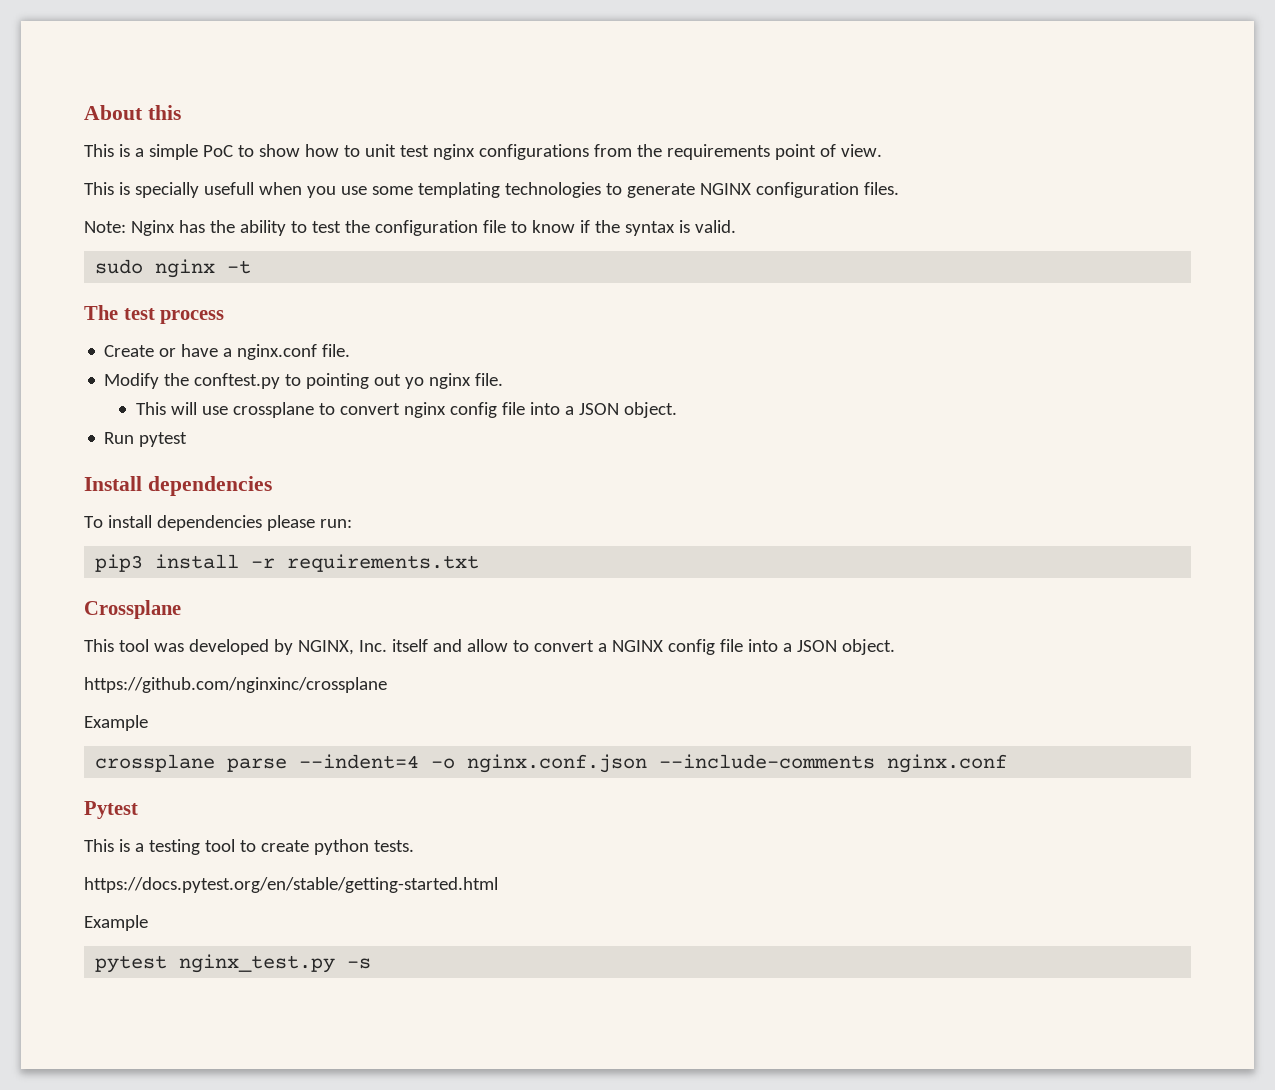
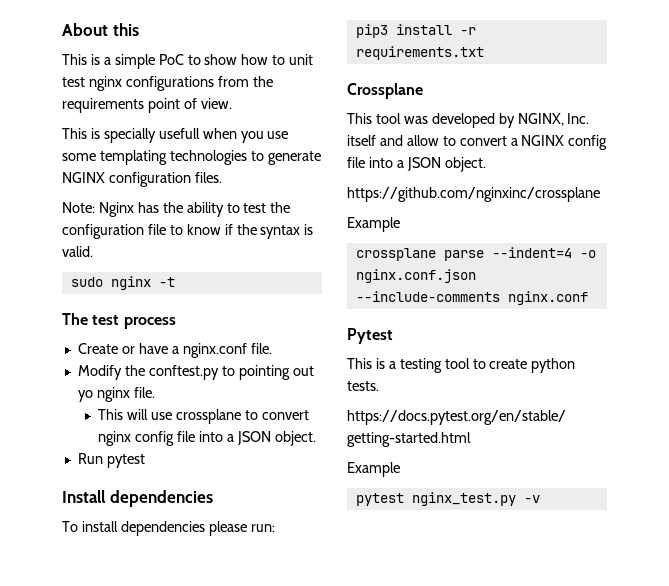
- pytest nginx_test.py -s
+ pytest nginx_test.py -v

